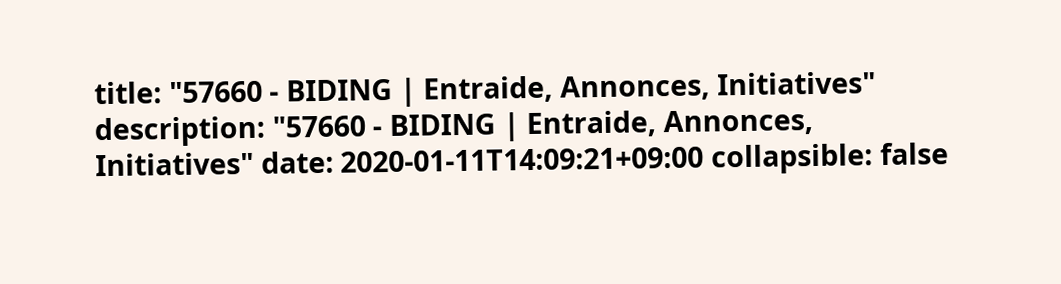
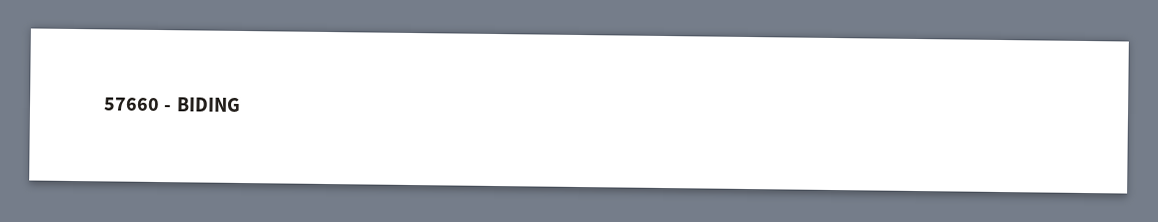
- title: "57660 - BIDING | Entraide, Annonces, Initiatives" description: "57660 - BIDING | Entraide, Annonces, Initiatives" date: 2020-01-11T14:09:21+09:00 collapsible: false
+ 57660 - BIDING

